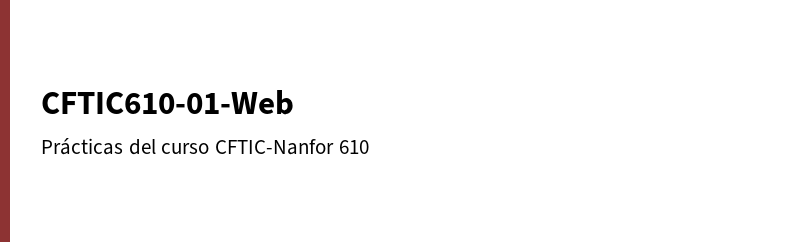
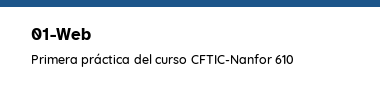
- CFTIC610-01-Web
- Prácticas del curso CFTIC-Nanfor 610
+ 01-Web
+ Primera práctica del curso CFTIC-Nanfor 610

